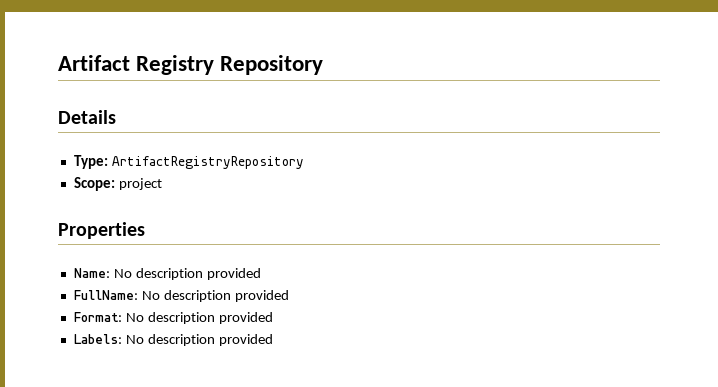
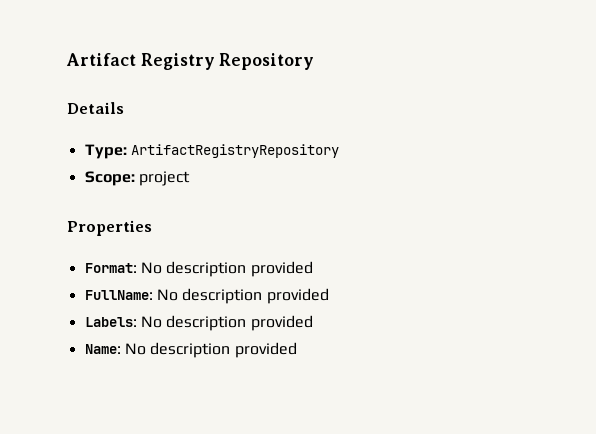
- Name: No description provided
+ Format: No description provided
- Format: No description provided
  Labels: No description provided
+ Name: No description provided

